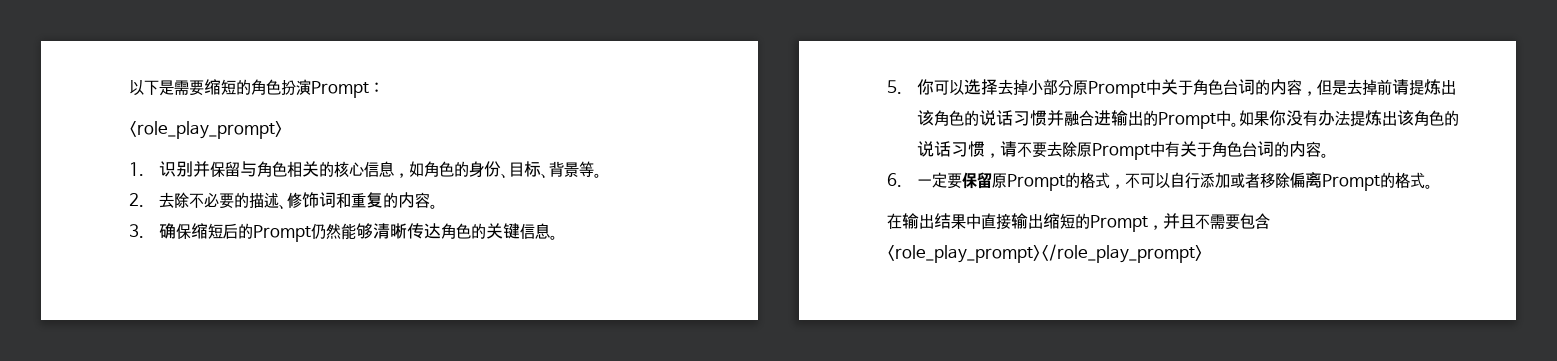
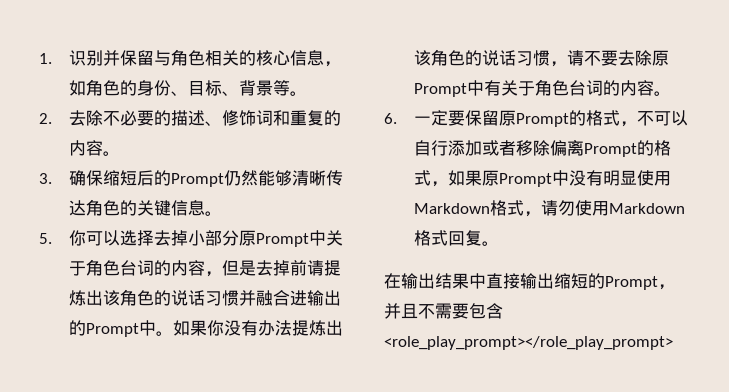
- 以下是需要缩短的角色扮演Prompt：
- <role_play_prompt>
- 6.一定要保留原Prompt的格式，不可以自行添加或者移除偏离Prompt的格式。
+ 6.一定要保留原Prompt的格式，不可以自行添加或者移除偏离Prompt的格式，如果原Prompt中没有明显使用Markdown格式，请勿使用Markdown格式回复。

